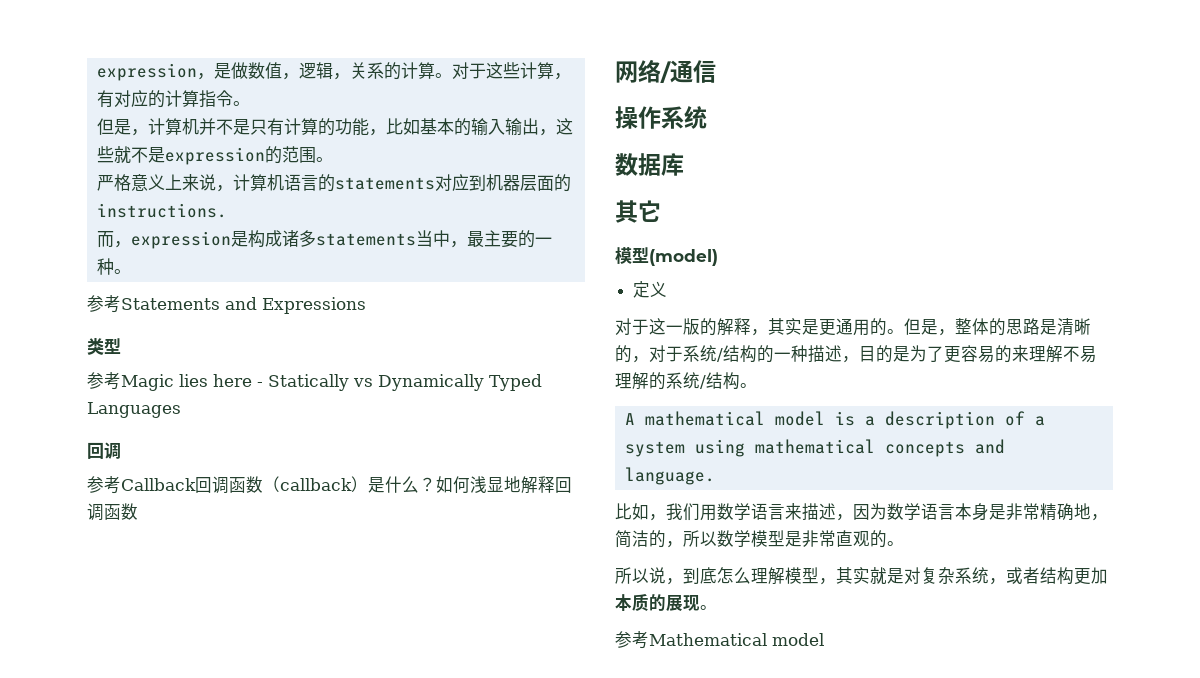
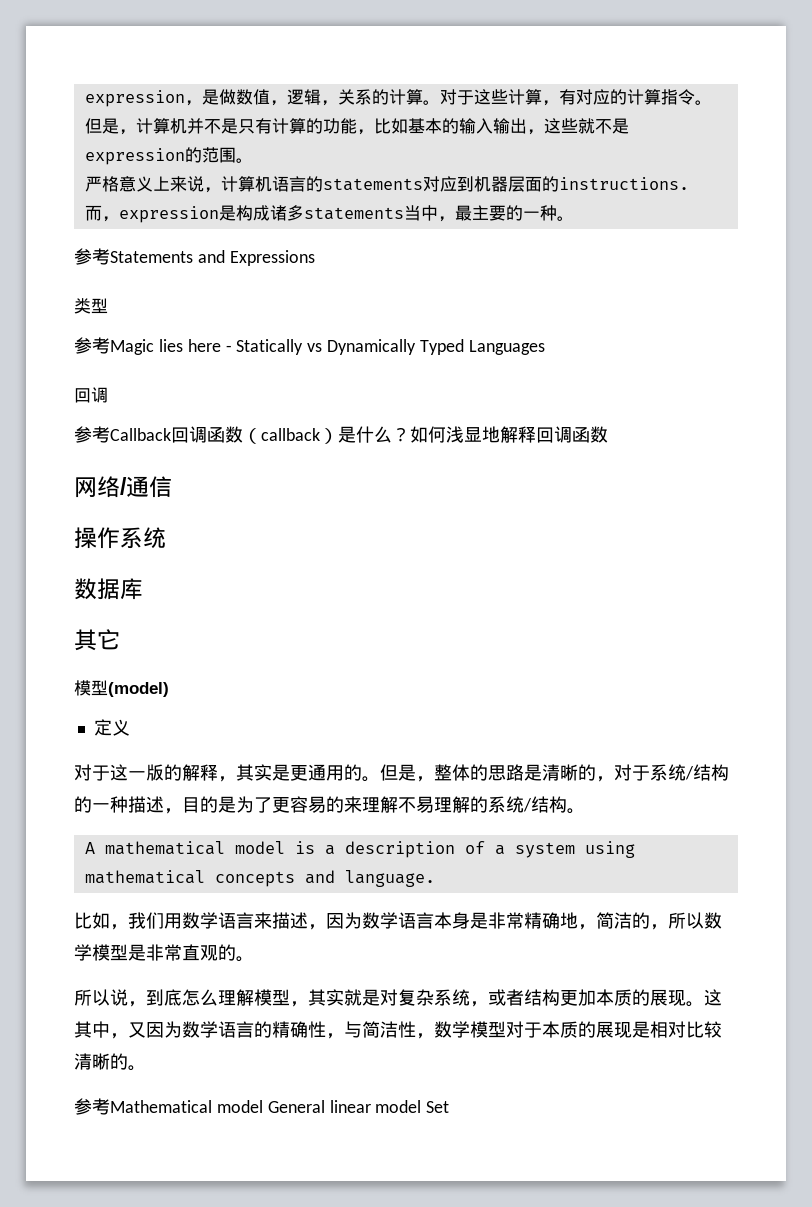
+ 这其中，又因为数学语言的精确性，与简洁性，数学模型对于本质的展现是相对比较清晰的。
- 参考Mathematical model
+ 参考Mathematical model General linear model Set

